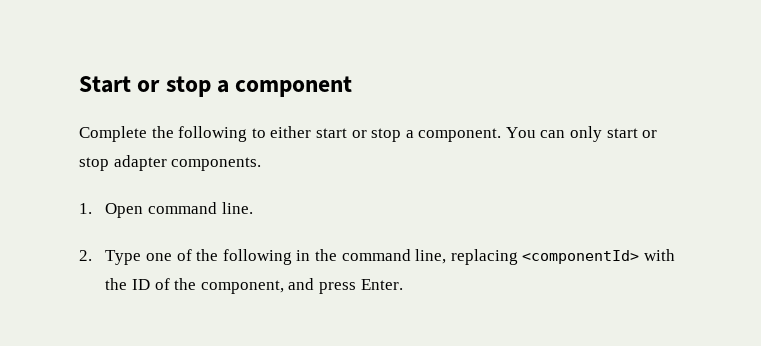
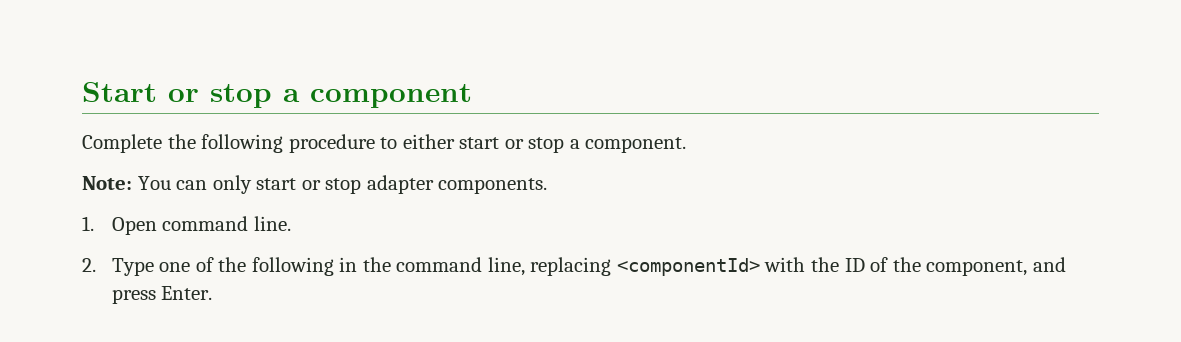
- Complete the following to either start or stop a component. You can only start or stop adapter components.
+ Complete the following procedure to either start or stop a component.
+ Note: You can only start or stop adapter components.

